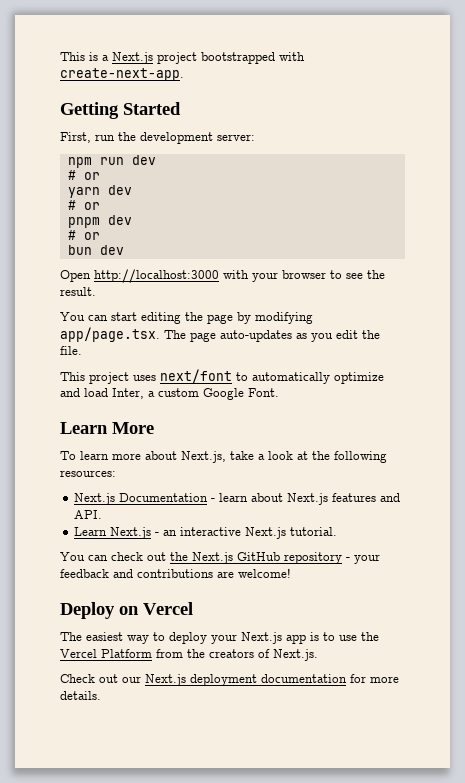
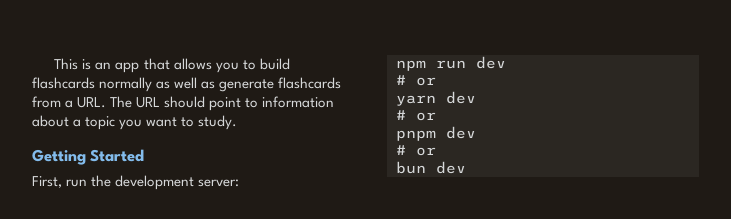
- This is a Next.js project bootstrapped with create-next-app.
+ This is an app that allows you to build flashcards normally as well as generate flashcards from a URL. The URL should point to information about a topic you want to study.
- Open http://localhost:3000 with your browser to see the result.
- You can start editing the page by modifying app/page.tsx. The page auto-updates as you edit the file.
- This project uses next/font to automatically optimize and load Inter, a custom Google Font.
- Learn More
- To learn more about Next.js, take a look at the following resources:
- Next.js Documentation - learn about Next.js features and API.
- Learn Next.js - an interactive Next.js tutorial.
- You can check out the Next.js GitHub repository - your feedback and contributions are welcome!
- Deploy on Vercel
- The easiest way to deploy your Next.js app is to use the Vercel Platform from the creators of Next.js.
- Check out our Next.js deployment documentation for more details.

